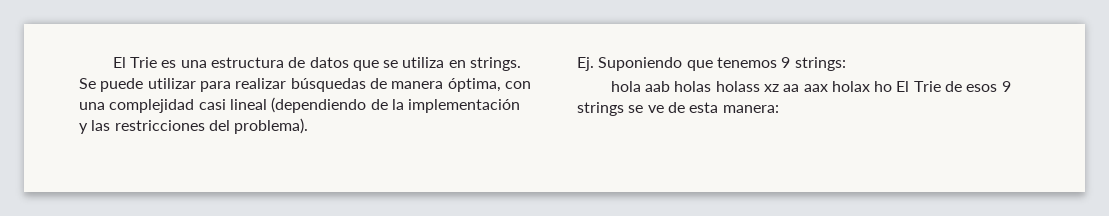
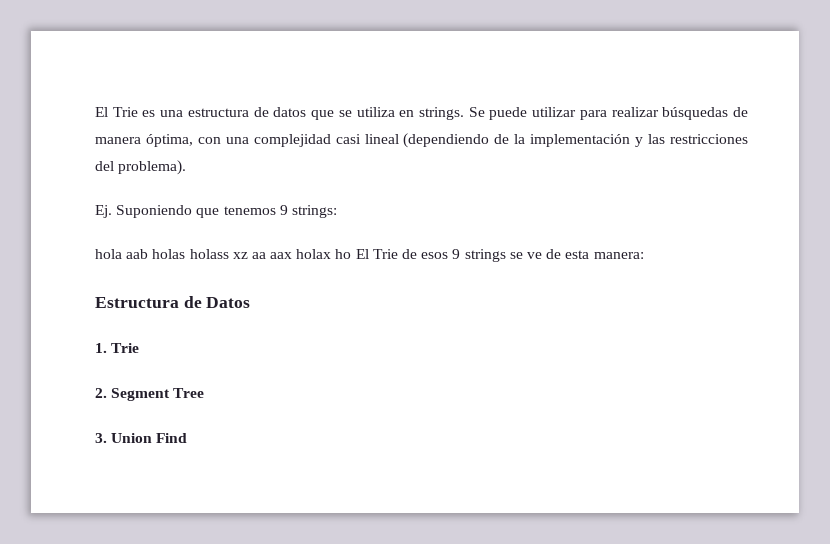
+ Estructura de Datos
+ 1. Trie
+ 2. Segment Tree
+ 3. Union Find

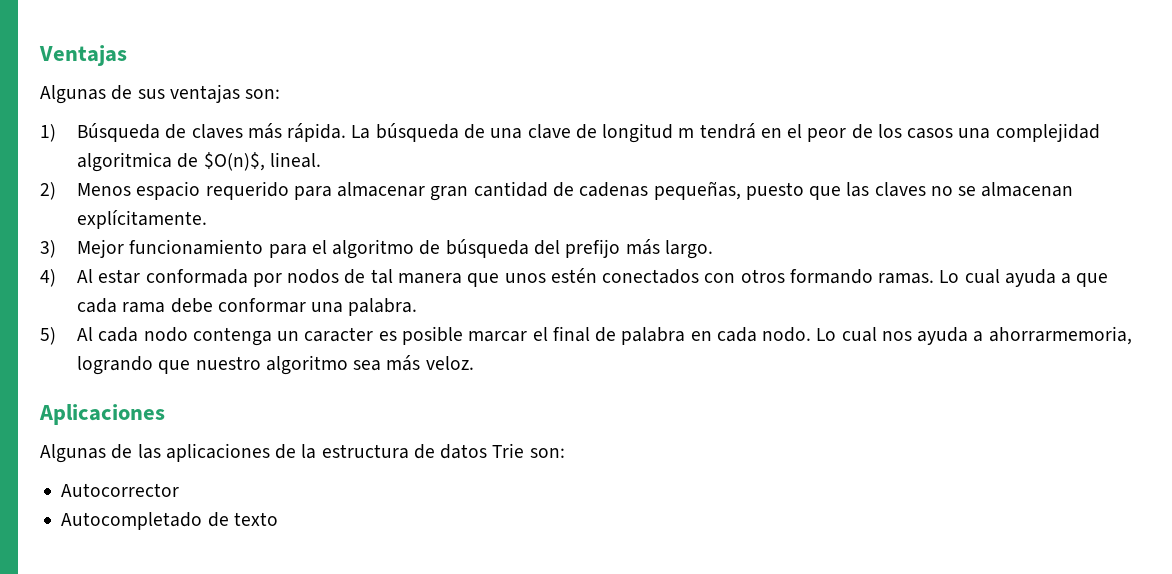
- El Trie es una estructura de datos que se utiliza en strings. Se puede utilizar para realizar búsquedas de manera óptima, con una complejidad casi lineal (dependiendo de la implementación y las restricciones del problema).
- Ej. Suponiendo que tenemos 9 strings:
- hola aab holas holass xz aa aax holax ho El Trie de esos 9 strings se ve de esta manera:
- Estructura de Datos
- 1. Trie
- 2. Segment Tree
- 3. Union Find
+ Ventajas
+ Algunas de sus ventajas son:
+ 1) Búsqueda de claves más rápida. La búsqueda de una clave de longitud m tendrá en el peor de los casos una complejidad algoritmica de $O(n)$, lineal.
+ 2) Menos espacio requerido para almacenar gran cantidad de cadenas pequeñas, puesto que las claves no se almacenan explícitamente.
+ 3) Mejor funcionamiento para el algoritmo de búsqueda del prefijo más largo.
+ 4) Al estar conformada por nodos de tal manera que unos estén conectados con otros formando ramas. Lo cual ayuda a que cada rama debe conformar una palabra.
+ 5) Al cada nodo contenga un caracter es posible marcar el final de palabra en cada nodo. Lo cual nos ayuda a ahorrarmemoria, logrando que nuestro algoritmo sea más veloz.
+ Aplicaciones
+ Algunas de las aplicaciones de la estructura de datos Trie son:
+ Autocorrector
+ Autocompletado de texto

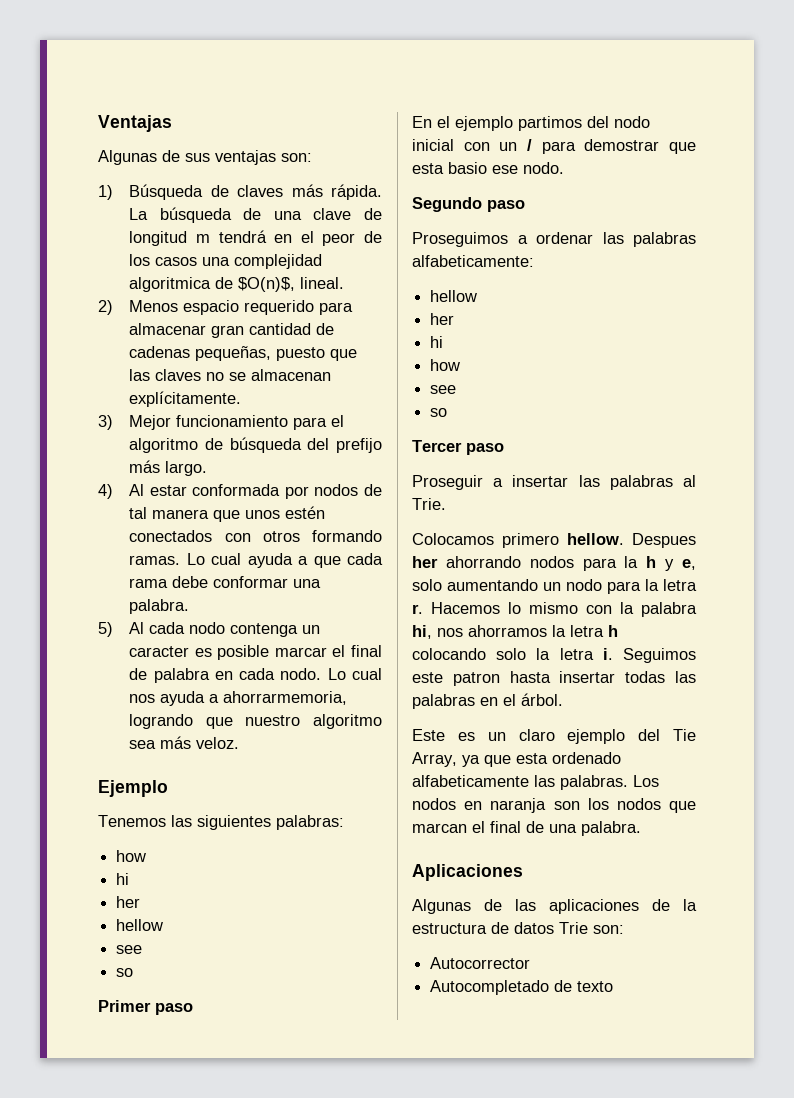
+ Ejemplo
+ Tenemos las siguientes palabras:
+ how
+ hi
+ her
+ hellow
+ see
+ so
+ Primer paso
+ En el ejemplo partimos del nodo inicial con un / para demostrar que esta basio ese nodo.
+ Segundo paso
+ Proseguimos a ordenar las palabras alfabeticamente:
+ hellow
+ her
+ hi
+ how
+ see
+ so
+ Tercer paso
+ Proseguir a insertar las palabras al Trie.
+ Colocamos primero hellow. Despues her ahorrando nodos para la h y e, solo aumentando un nodo para la letra r. Hacemos lo mismo con la palabra hi, nos ahorramos la letra h colocando solo la letra i. Seguimos este patron hasta insertar todas las palabras en el árbol.
+ Este es un claro ejemplo del Tie Array, ya que esta ordenado alfabeticamente las palabras. Los nodos en naranja son los nodos que marcan el final de una palabra.

